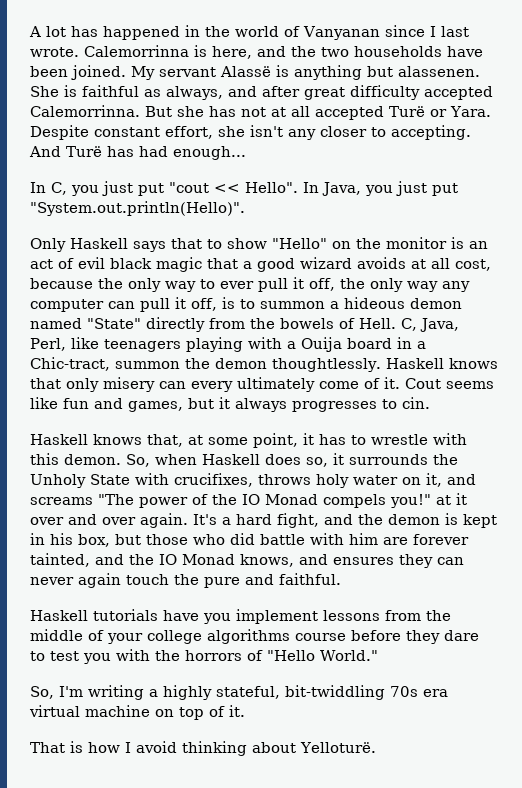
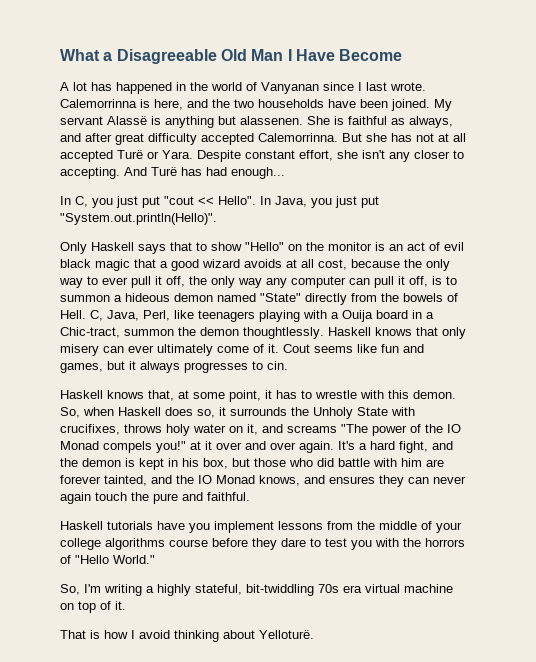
+ What a Disagreeable Old Man I Have Become
- Haskell knows that only misery can every ultimately come of it.
+ Haskell knows that only misery can ever ultimately come of it.

